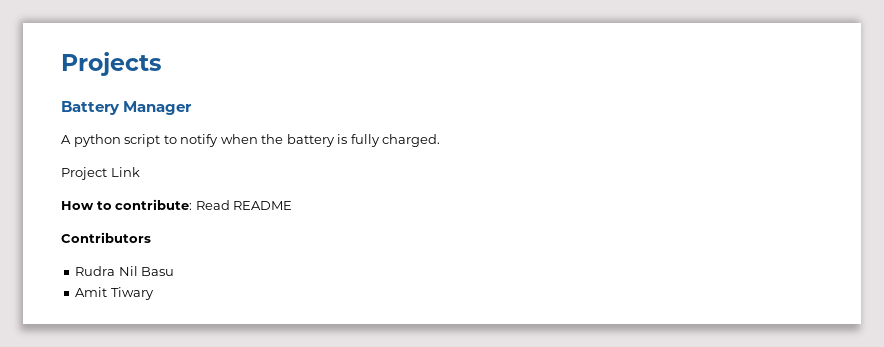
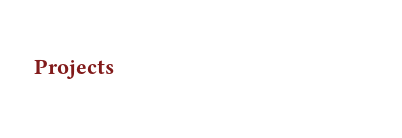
- Battery Manager
- A python script to notify when the battery is fully charged.
- Project Link
- How to contribute: Read README
- Contributors
- Rudra Nil Basu
- Amit Tiwary

